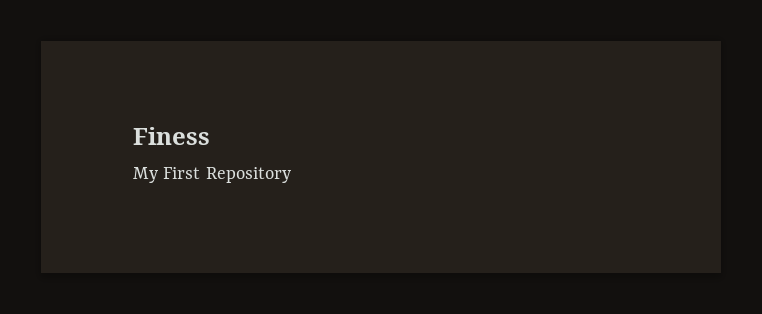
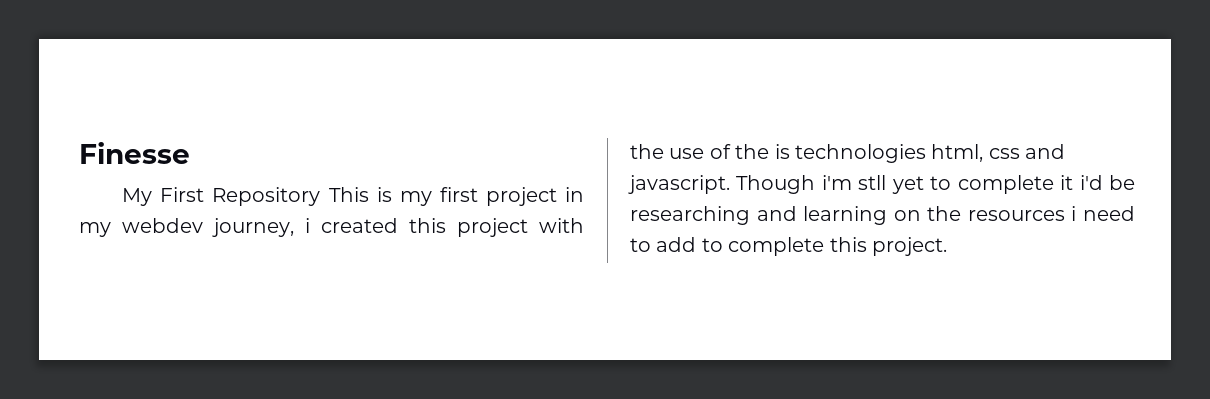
- Finess
+ Finesse
- My First Repository
+ My First Repository This is my first project in my webdev journey, i created this project with the use of the is technologies html, css and javascript. Though i'm stll yet to complete it i'd be researching and learning on the resources i need to add to complete this project.

